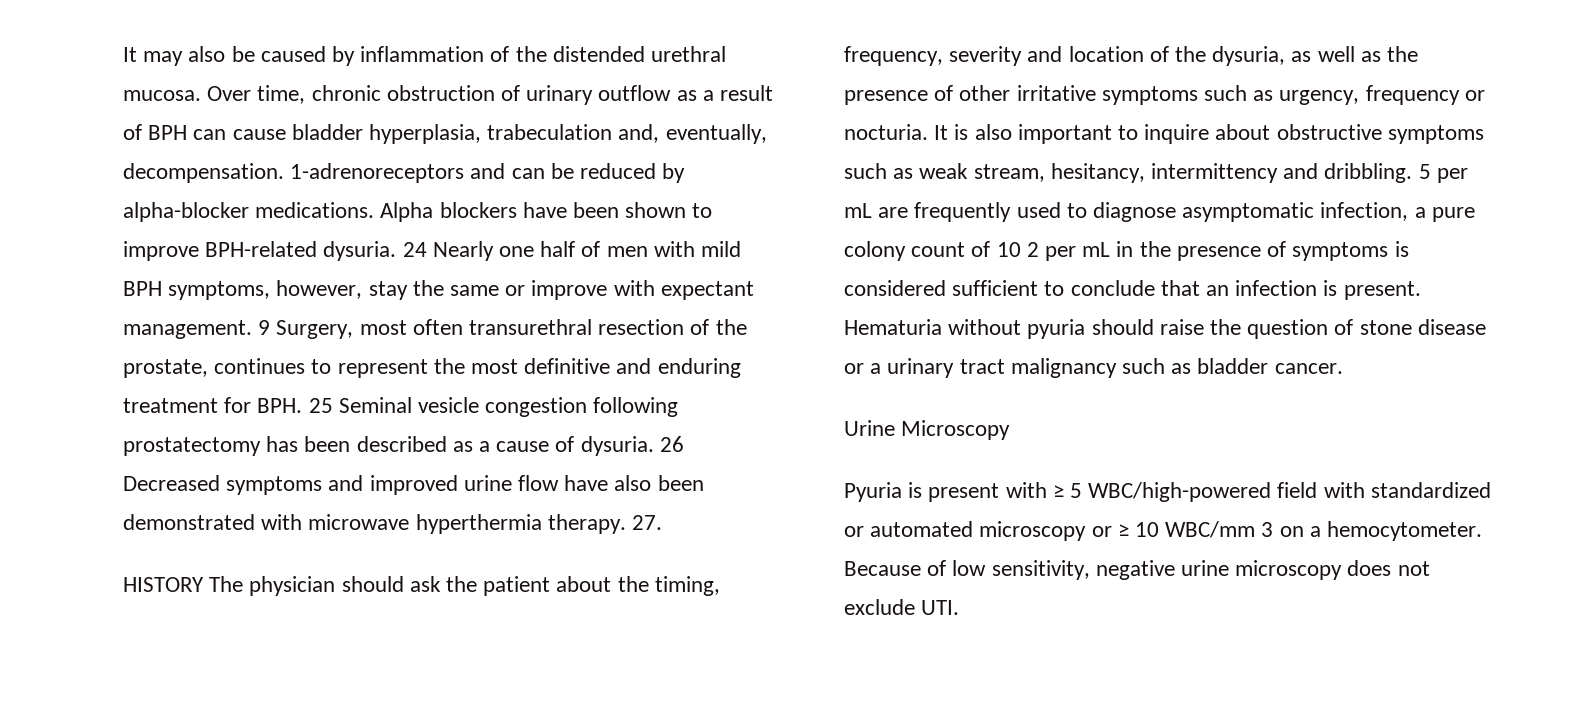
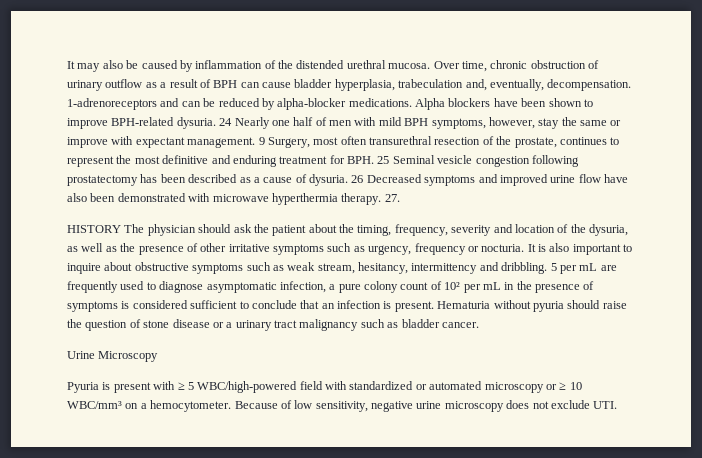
- 5 per mL are frequently used to diagnose asymptomatic infection, a pure colony count of 10 2 per mL in the presence of symptoms is considered sufficient to conclude that an infection is present.
+ 5 per mL are frequently used to diagnose asymptomatic infection, a pure colony count of 10² per mL in the presence of symptoms is considered sufficient to conclude that an infection is present.
- Pyuria is present with ≥ 5 WBC/high-powered field with standardized or automated microscopy or ≥ 10 WBC/mm 3 on a hemocytometer.
+ Pyuria is present with ≥ 5 WBC/high-powered field with standardized or automated microscopy or ≥ 10 WBC/mm³ on a hemocytometer.

